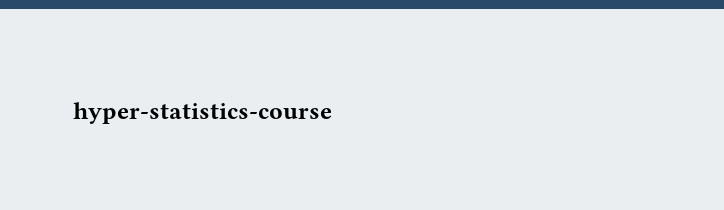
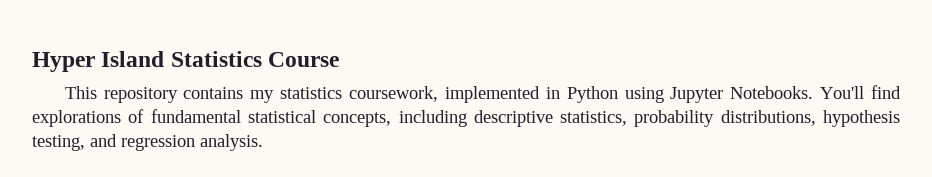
- hyper-statistics-course
+ Hyper Island Statistics Course
+ This repository contains my statistics coursework, implemented in Python using Jupyter Notebooks. You'll find explorations of fundamental statistical concepts, including descriptive statistics, probability distributions, hypothesis testing, and regression analysis.

